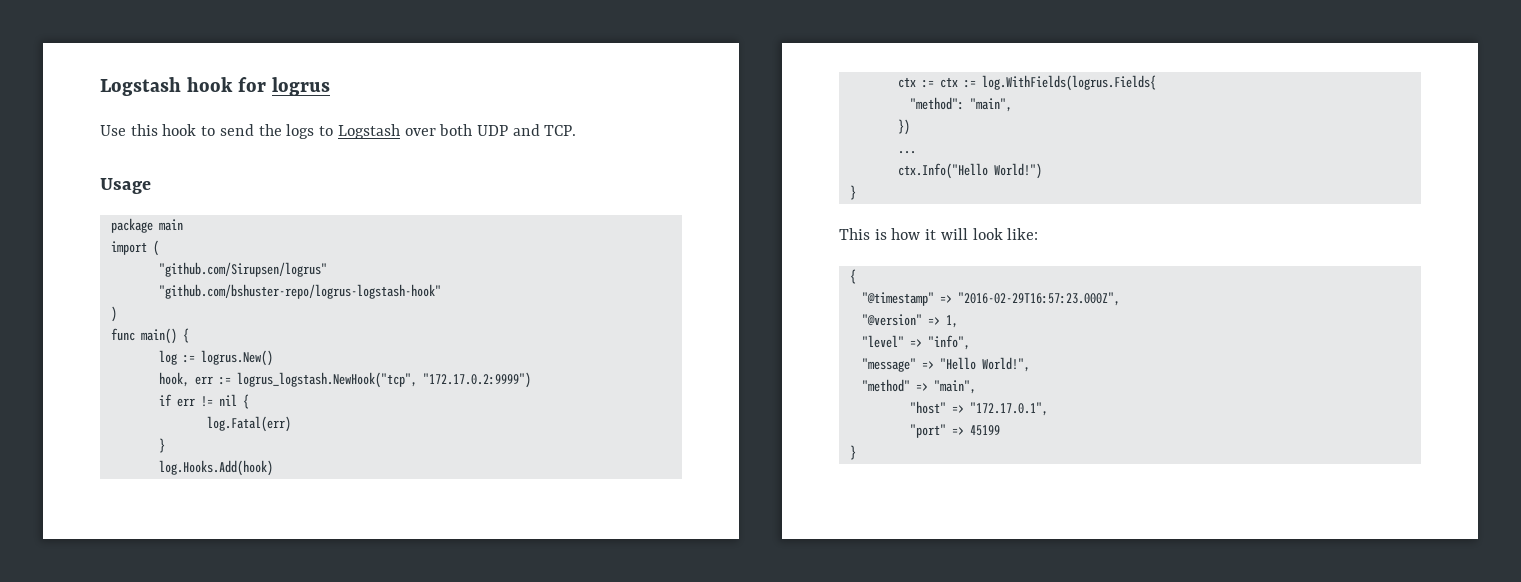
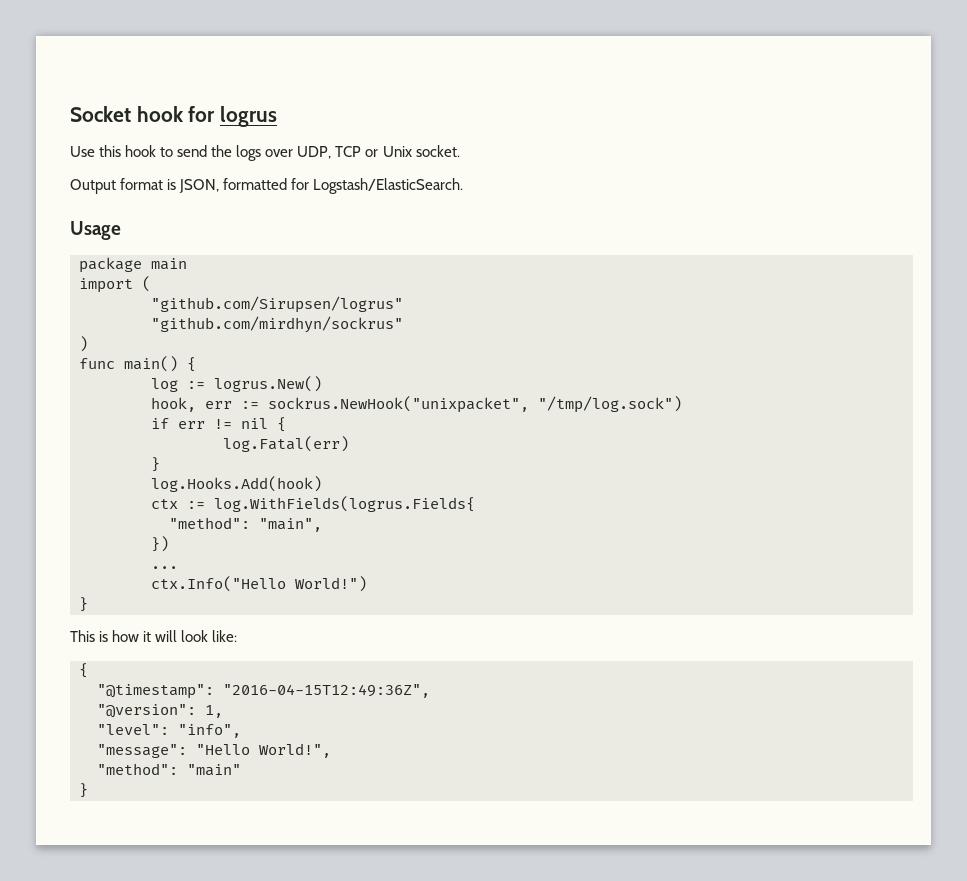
- Logstash hook for logrus
+ Socket hook for logrus
- Use this hook to send the logs to Logstash over both UDP and TCP.
+ Use this hook to send the logs over UDP, TCP or Unix socket.
+ Output format is JSON, formatted for Logstash/ElasticSearch.
- "github.com/bshuster-repo/logrus-logstash-hook"
+ "github.com/mirdhyn/sockrus"
- hook, err := logrus_logstash.NewHook("tcp", "172.17.0.2:9999")
+ hook, err := sockrus.NewHook("unixpacket", "/tmp/log.sock")
- ctx := ctx := log.WithFields(logrus.Fields{
+ ctx := log.WithFields(logrus.Fields{
- "@timestamp" => "2016-02-29T16:57:23.000Z",
- "@version" => 1,
+ "@timestamp": "2016-04-15T12:49:36Z",
+ "@version": 1,
- "level" => "info",
+ "level": "info",
- "message" => "Hello World!",
+ "message": "Hello World!",
- "method" => "main",
- "host" => "172.17.0.1",
- "port" => 45199
+ "method": "main"

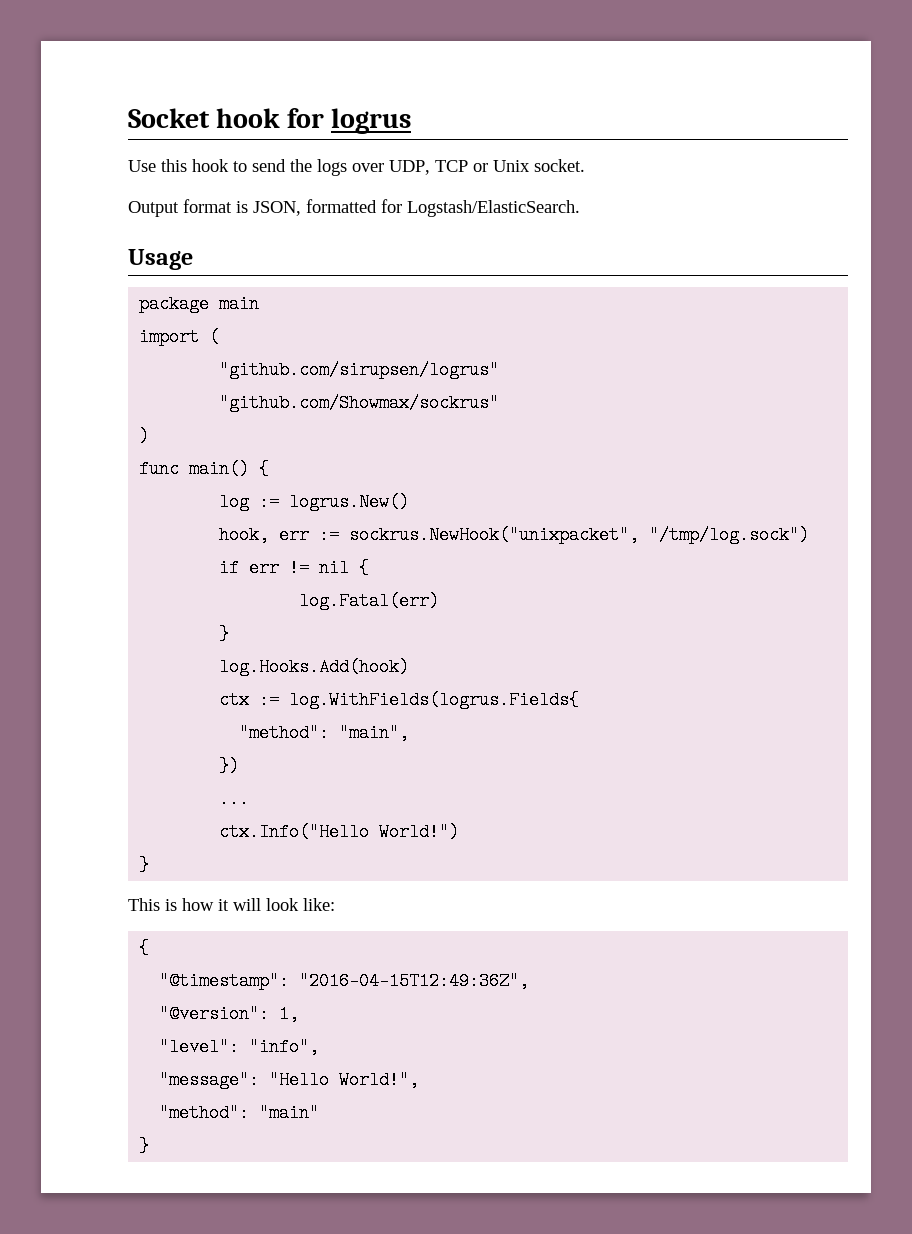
- "github.com/Sirupsen/logrus"
- "github.com/mirdhyn/sockrus"
+ "github.com/sirupsen/logrus"
+ "github.com/Showmax/sockrus"

